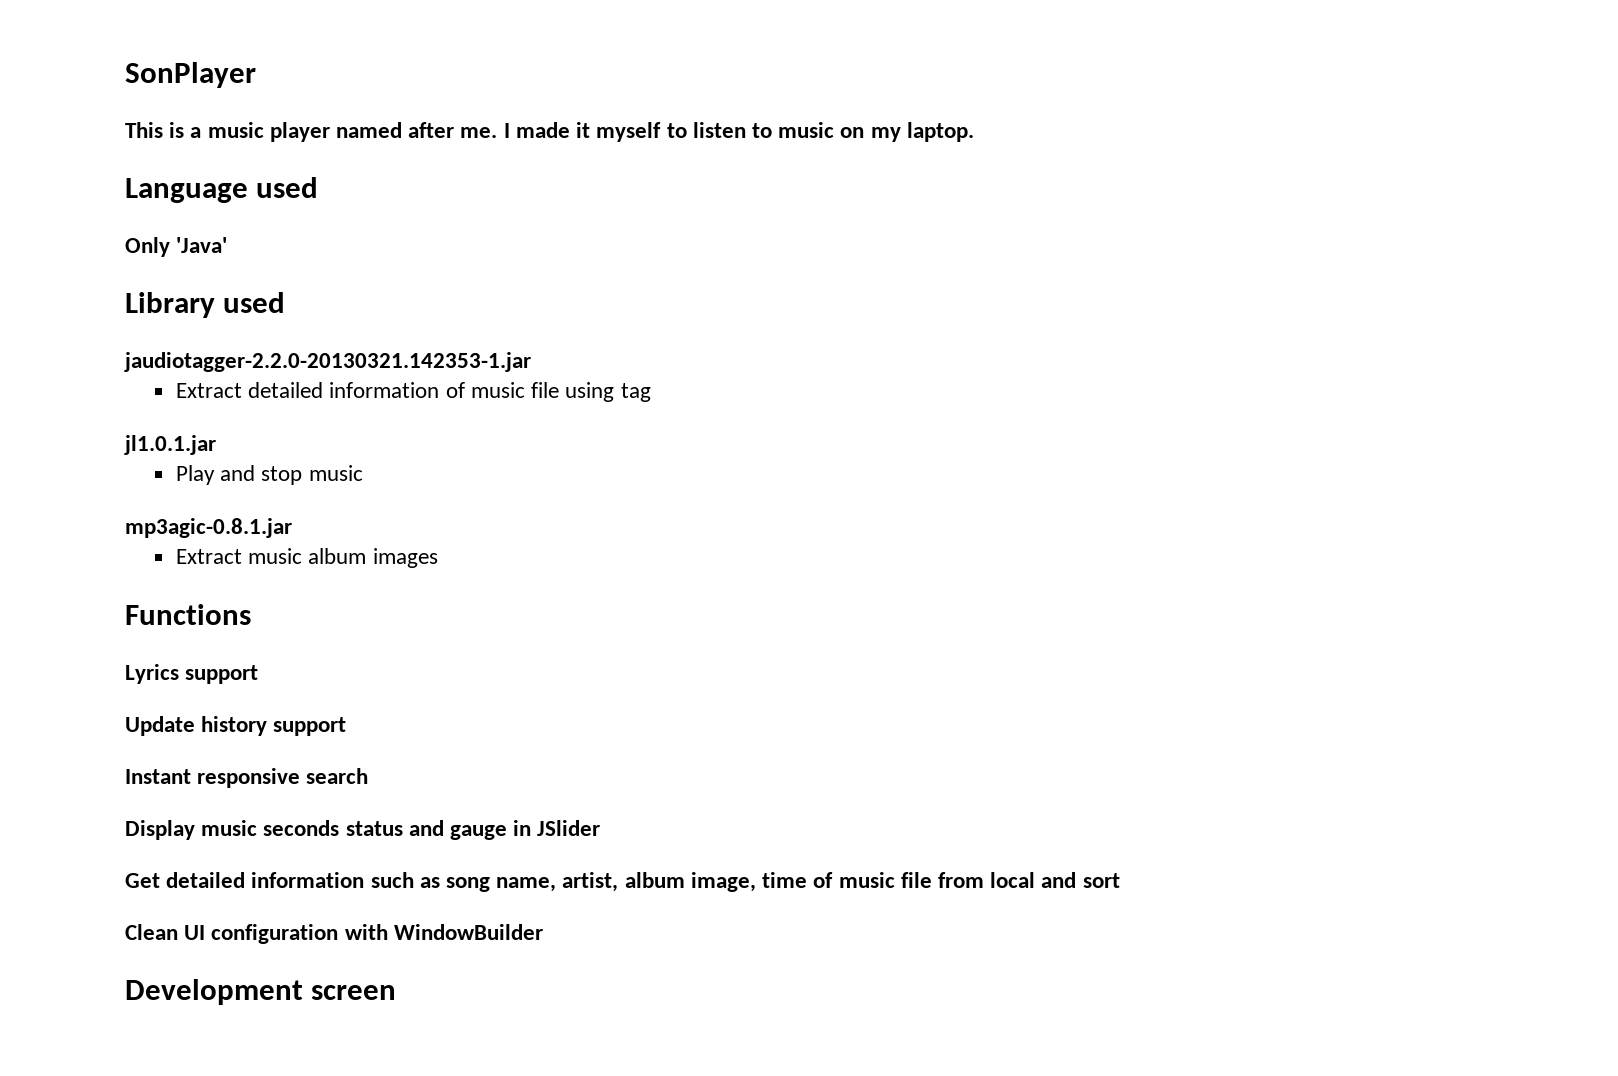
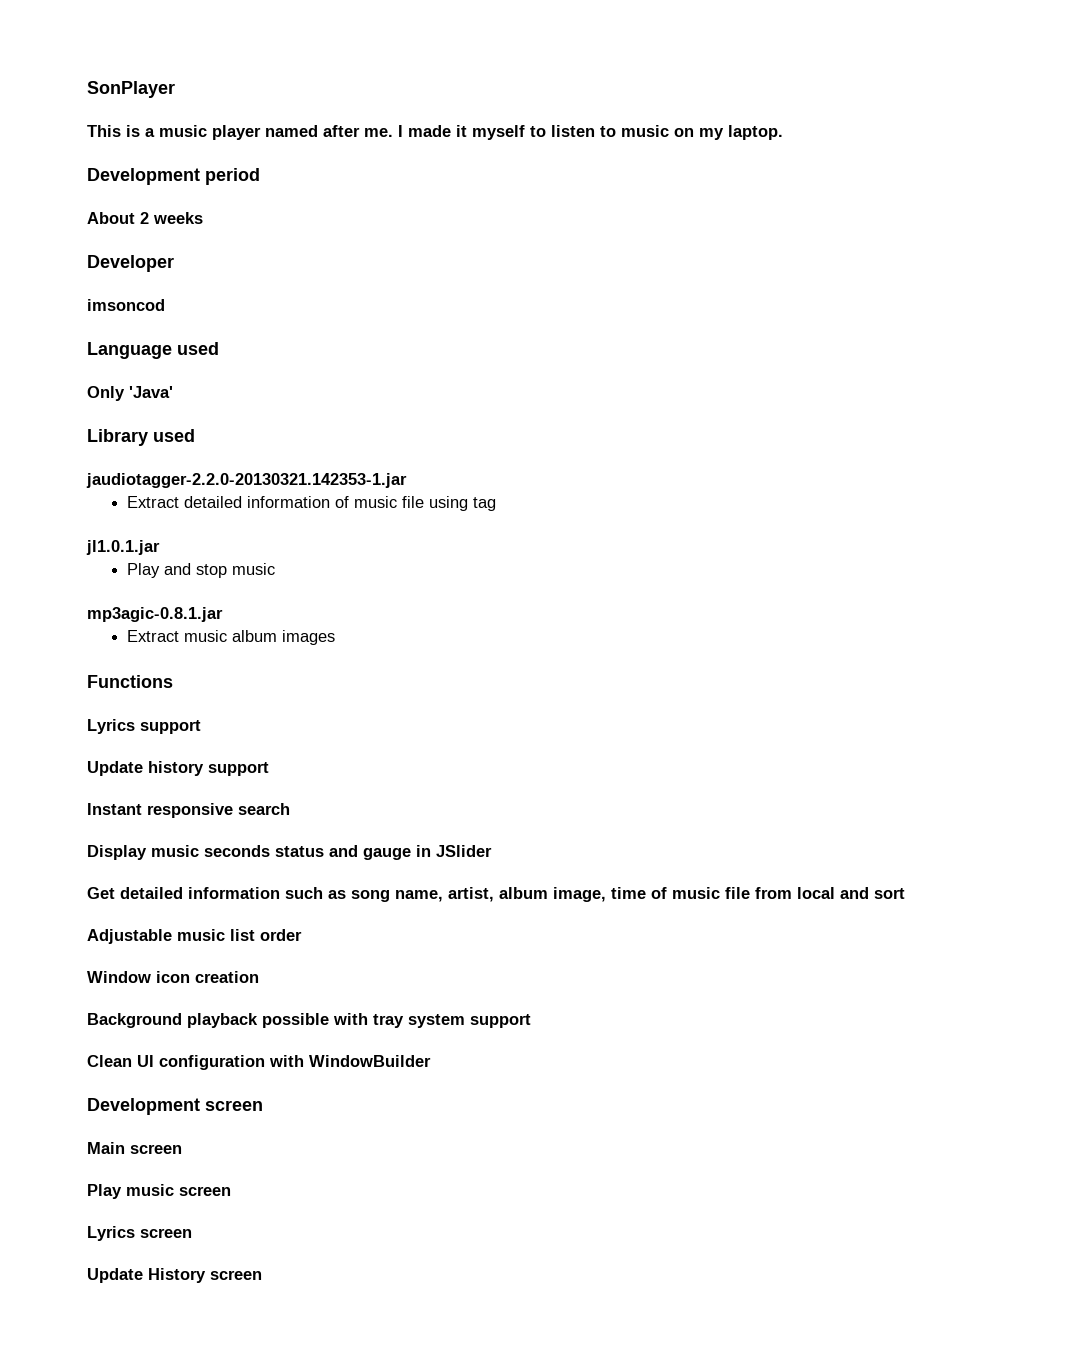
+ Development period
+ About 2 weeks
+ Developer
+ imsoncod
+ Adjustable music list order
+ Window icon creation
+ Background playback possible with tray system support
+ Main screen
+ Play music screen
+ Lyrics screen
+ Update History screen

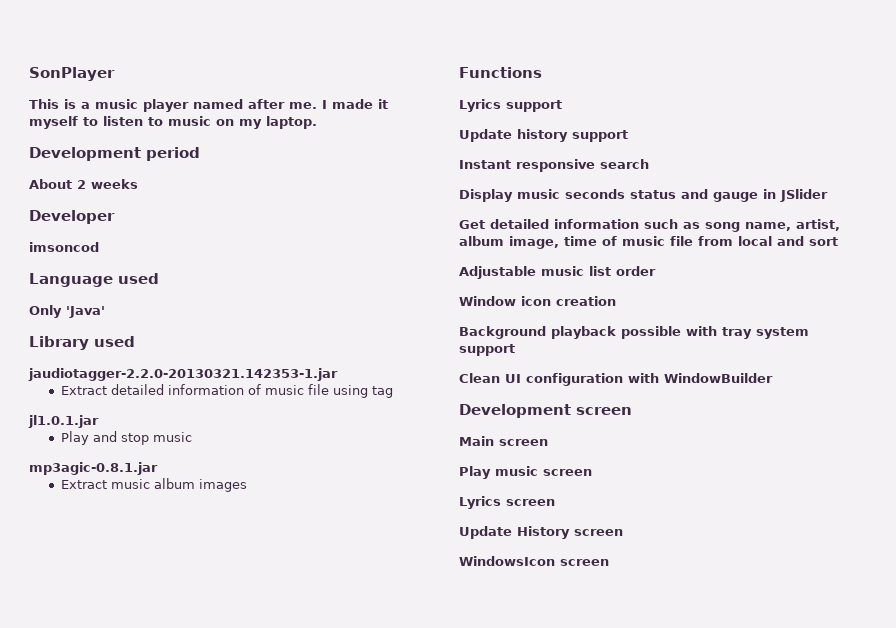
+ WindowsIcon screen

